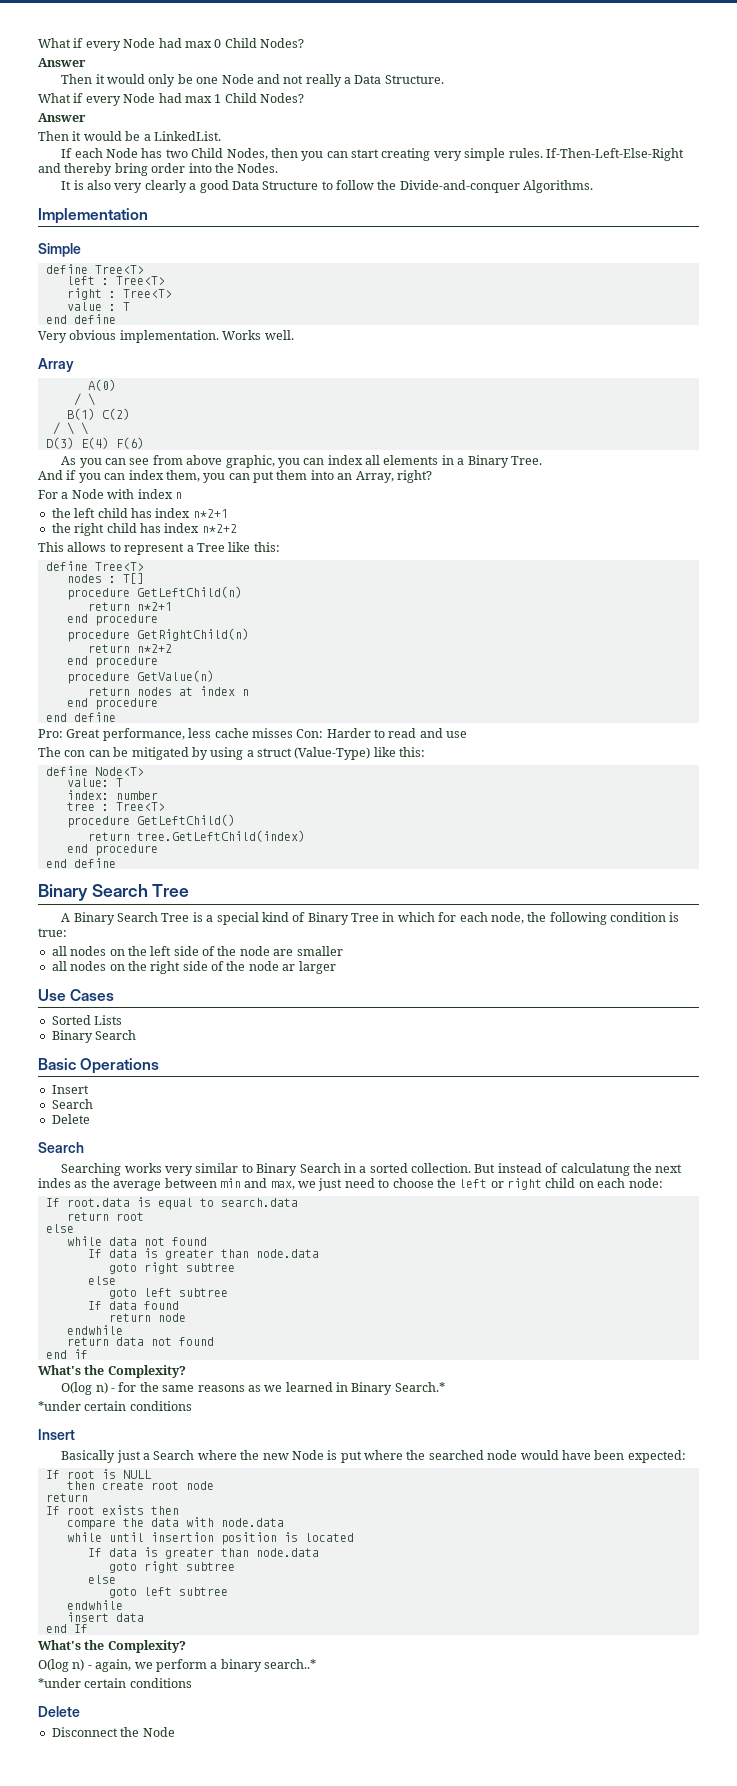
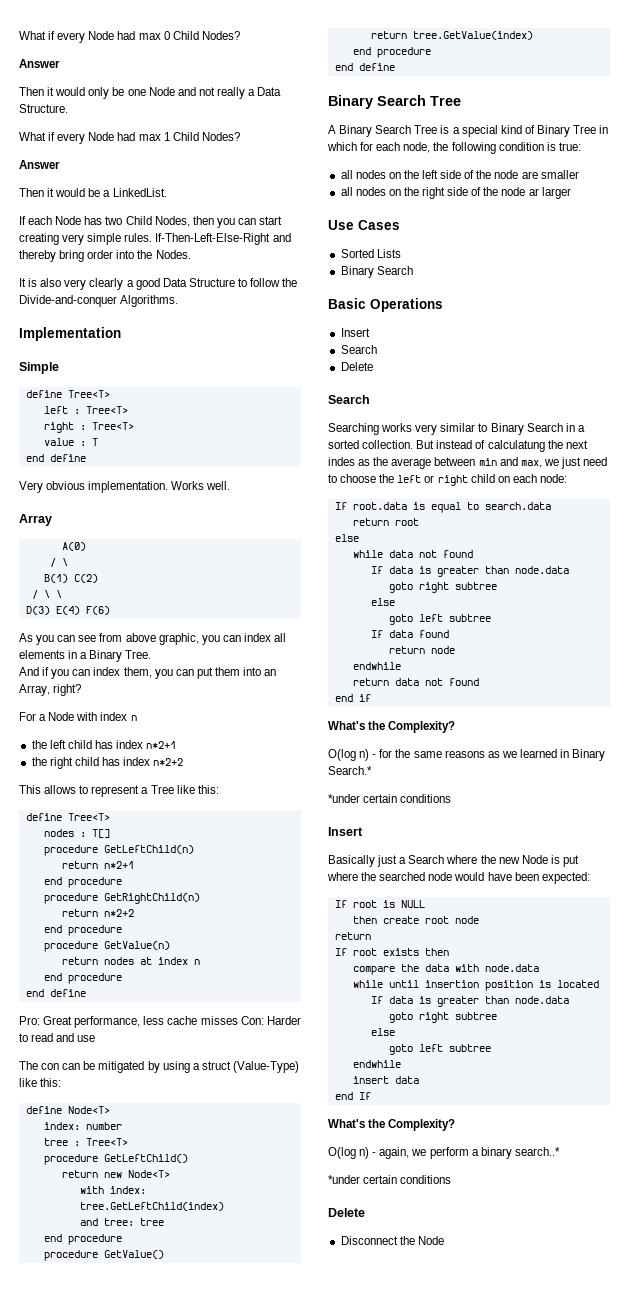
- value: T
- return tree.GetLeftChild(index)
+ return new Node<T>
+ with index: tree.GetLeftChild(index)
+ and tree: tree
+ end procedure
+ procedure GetValue()
+ return tree.GetValue(index)

